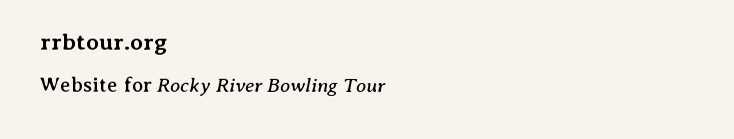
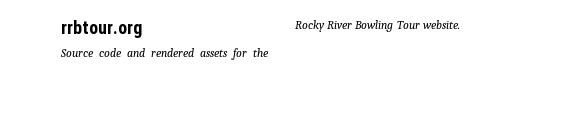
- Website for Rocky River Bowling Tour
+ Source code and rendered assets for the Rocky River Bowling Tour website.

